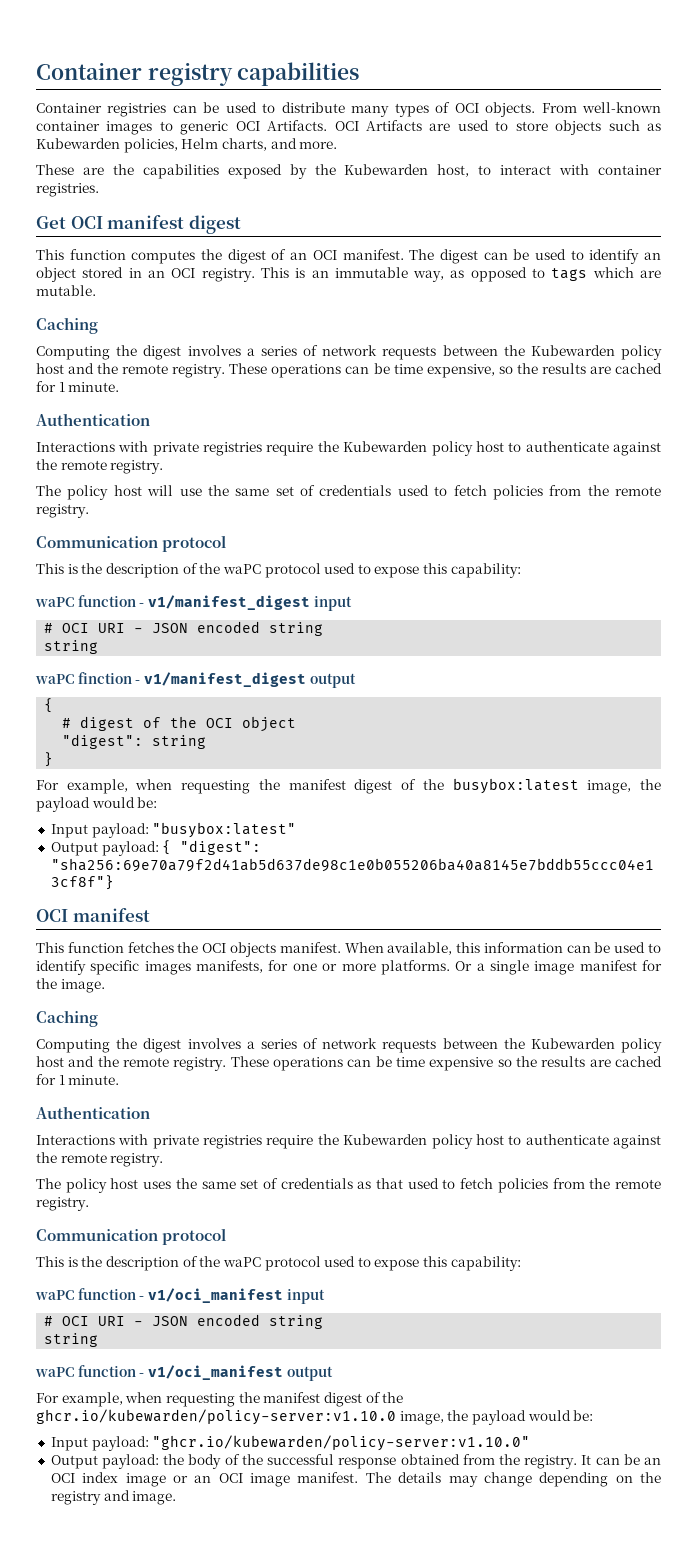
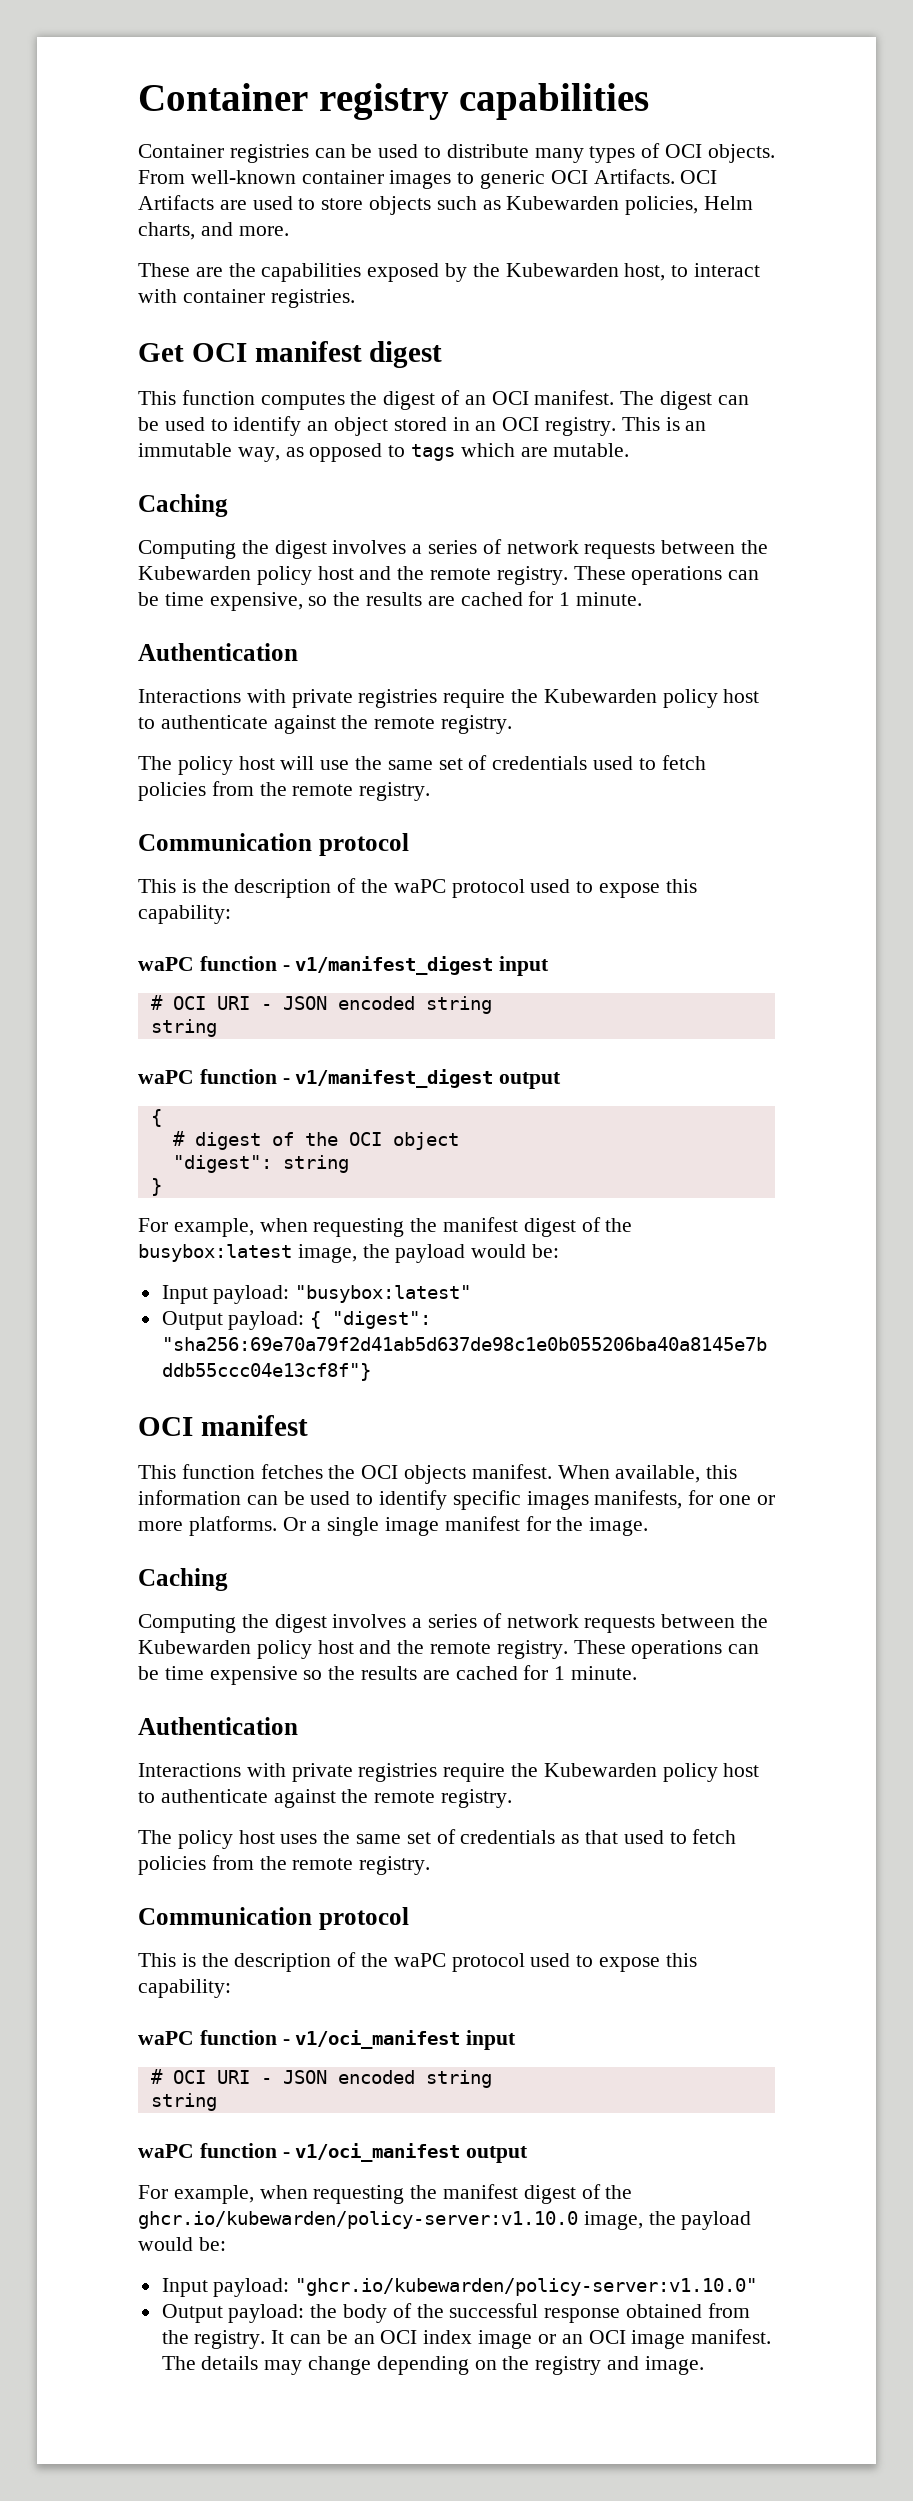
- waPC finction - v1/manifest_digest output
+ waPC function - v1/manifest_digest output

